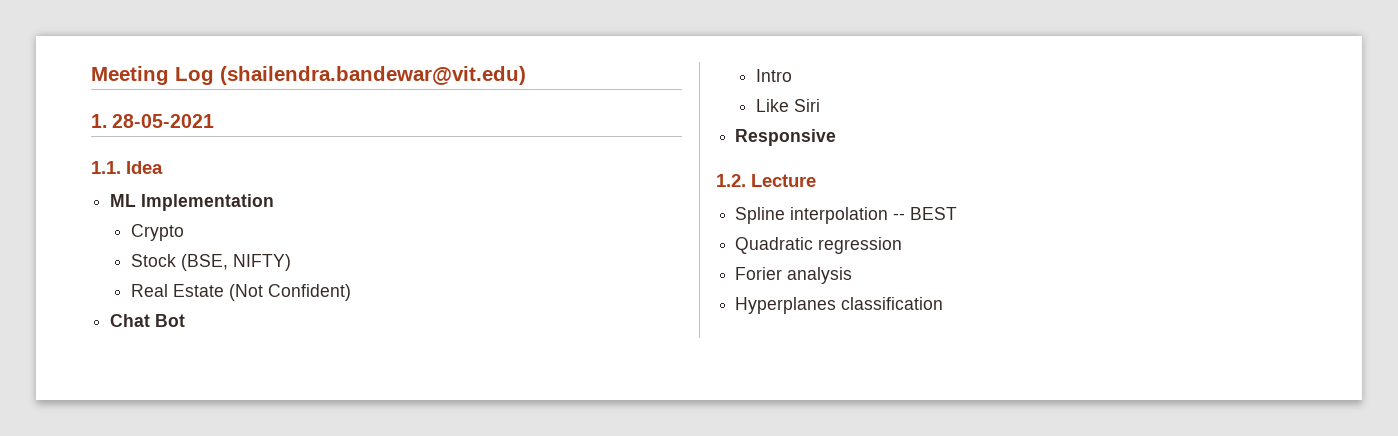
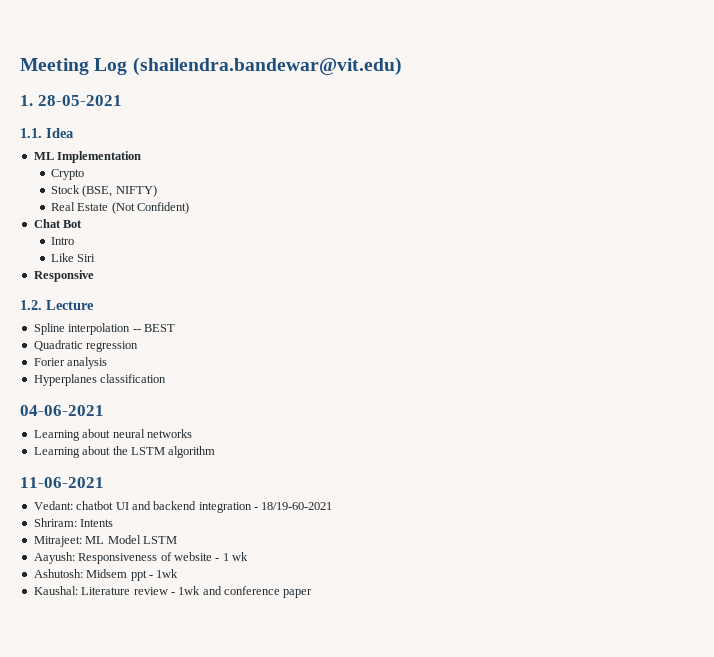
+ 04-06-2021
+ Learning about neural networks
+ Learning about the LSTM algorithm
+ 11-06-2021
+ Vedant: chatbot UI and backend integration - 18/19-60-2021
+ Shriram: Intents
+ Mitrajeet: ML Model LSTM
+ Aayush: Responsiveness of website - 1 wk
+ Ashutosh: Midsem ppt - 1wk
+ Kaushal: Literature review - 1wk and conference paper

